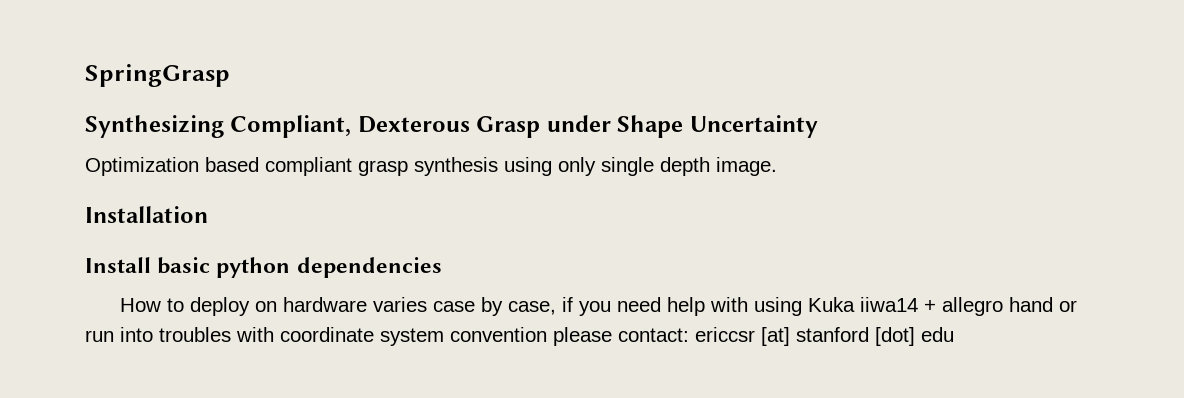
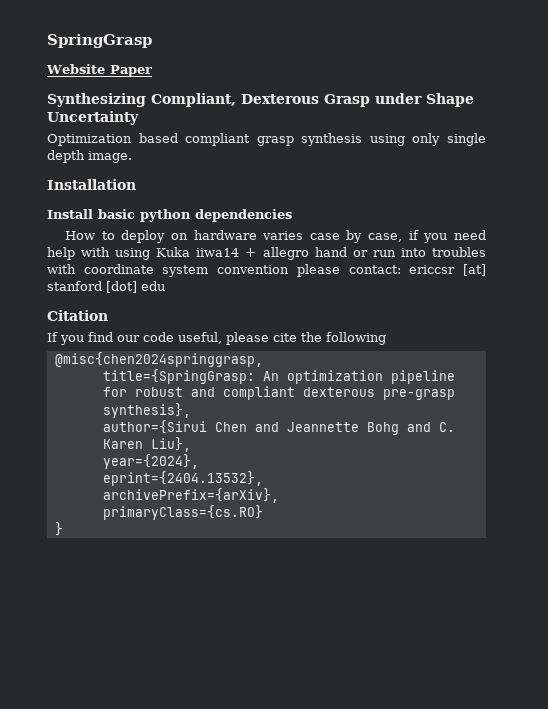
+ Website Paper
+ Citation
+ If you find our code useful, please cite the following
+ @misc{chen2024springgrasp,
+ title={SpringGrasp: An optimization pipeline for robust and compliant dexterous pre-grasp synthesis},
+ author={Sirui Chen and Jeannette Bohg and C. Karen Liu},
+ year={2024},
+ eprint={2404.13532},
+ archivePrefix={arXiv},
+ primaryClass={cs.RO}
+ }

